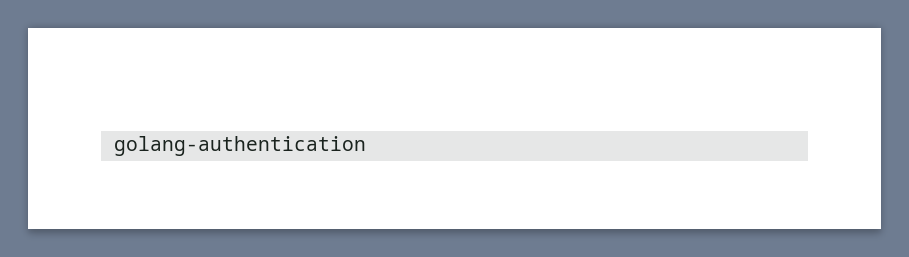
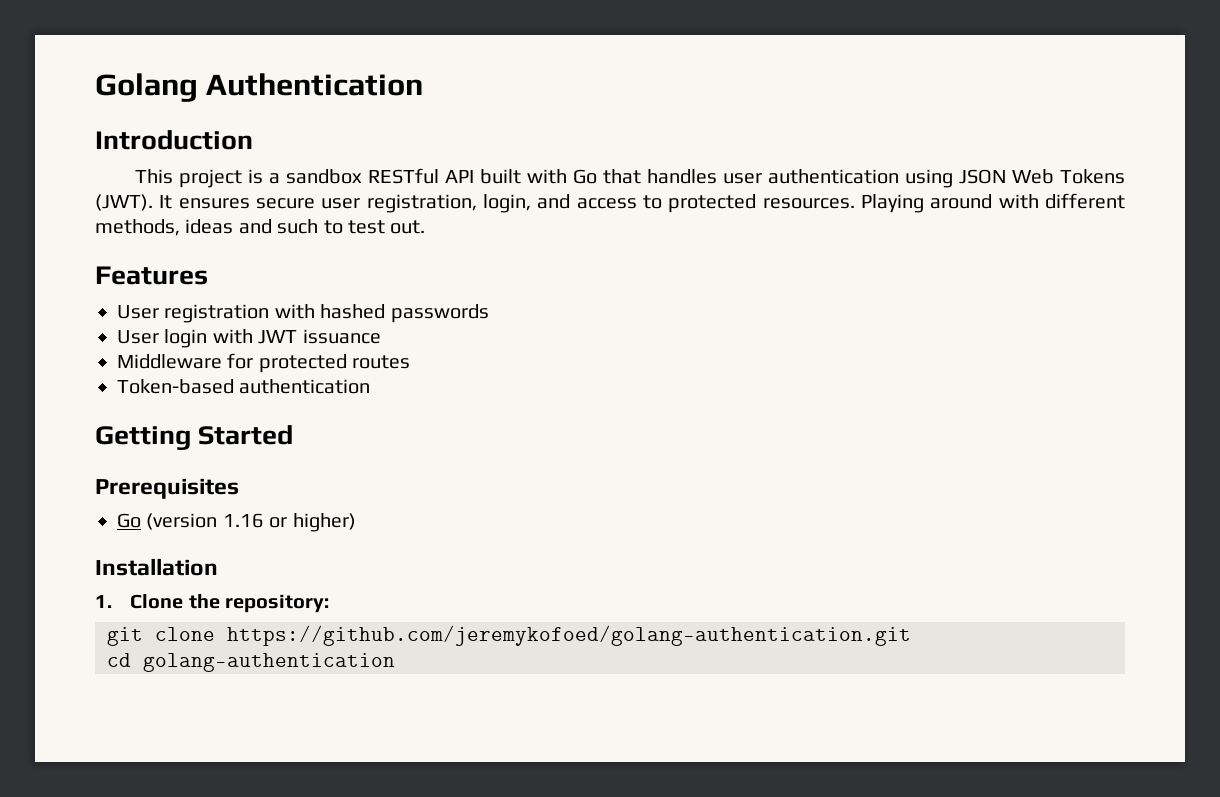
- golang-authentication
+ Golang Authentication
+ Introduction
+ This project is a sandbox RESTful API built with Go that handles user authentication using JSON Web Tokens (JWT). It ensures secure user registration, login, and access to protected resources. Playing around with different methods, ideas and such to test out.
+ Features
+ User registration with hashed passwords
+ User login with JWT issuance
+ Middleware for protected routes
+ Token-based authentication
+ Getting Started
+ Prerequisites
+ Go (version 1.16 or higher)
+ Installation
+ 1. Clone the repository:
+ git clone https://github.com/jeremykofoed/golang-authentication.git
+ cd golang-authentication

